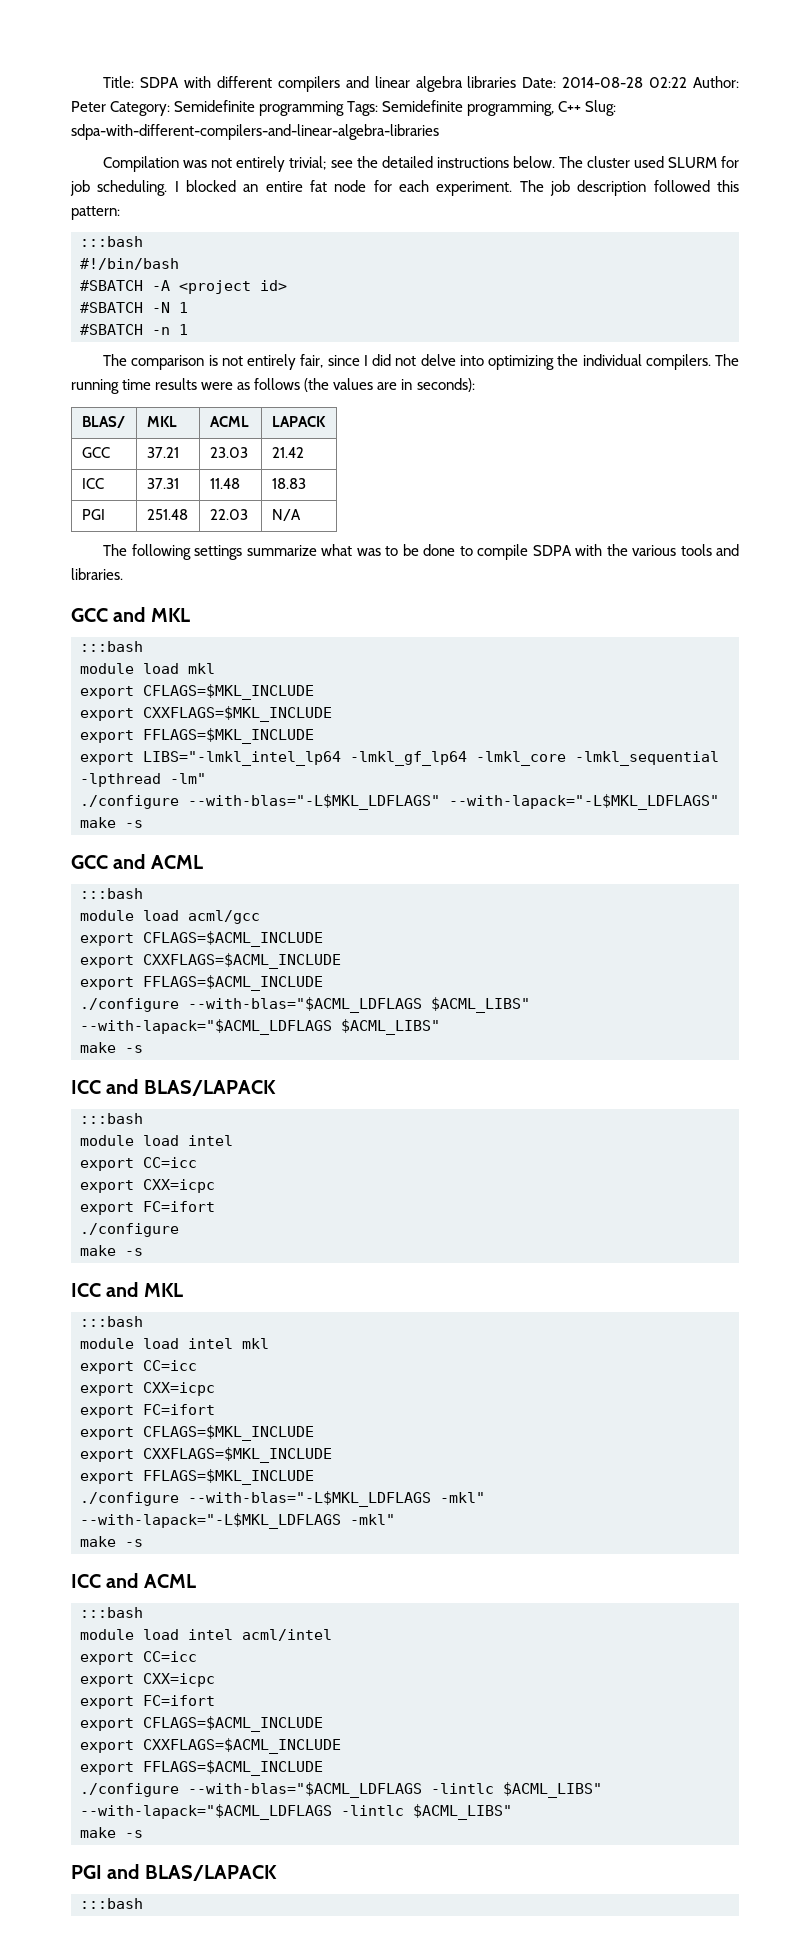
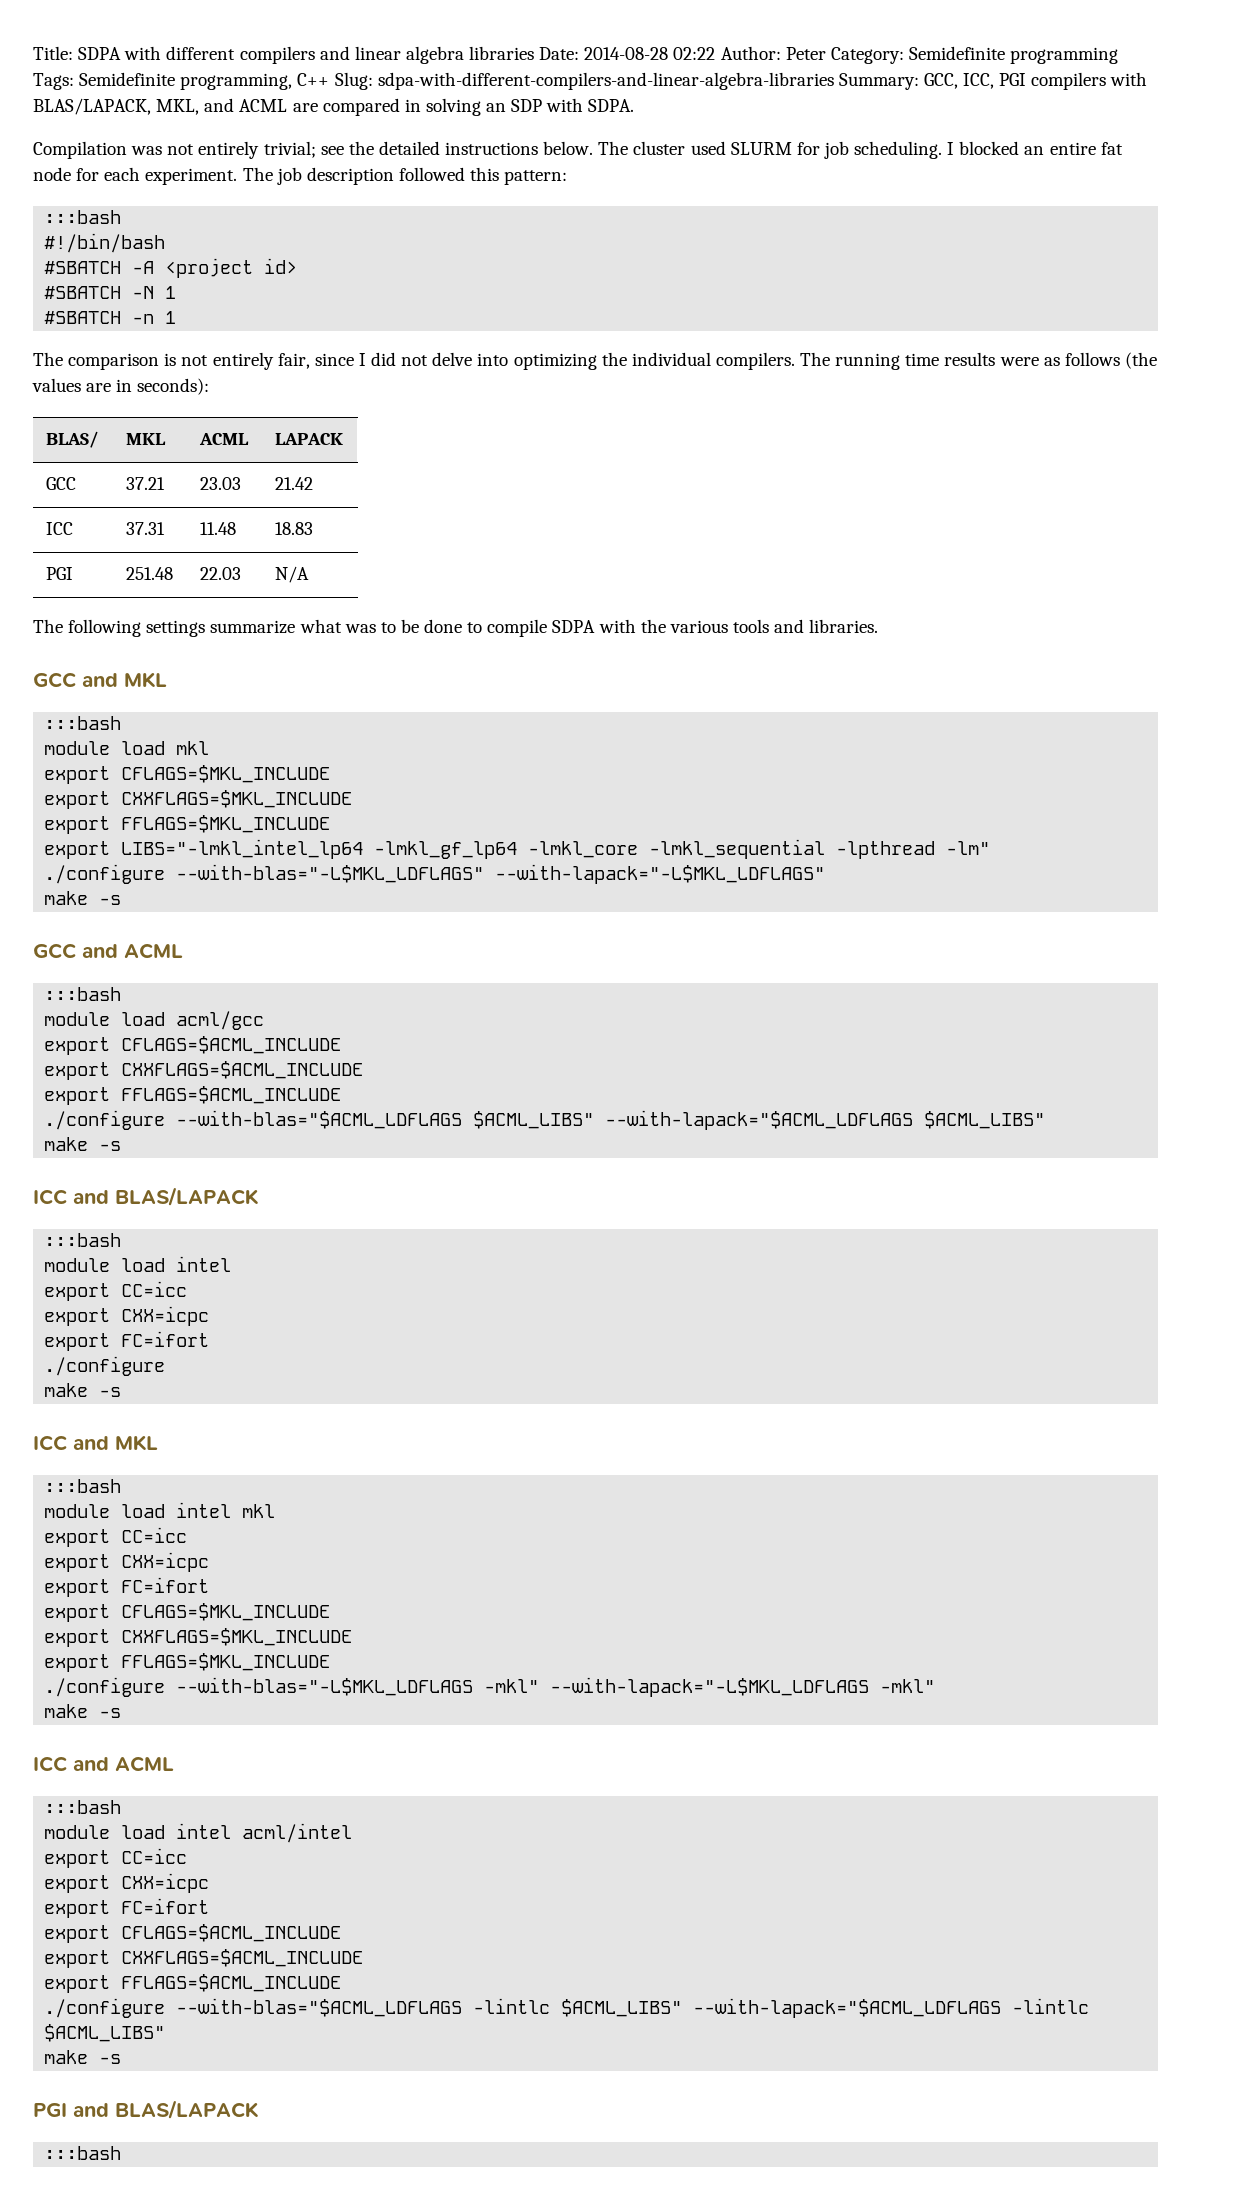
- Title: SDPA with different compilers and linear algebra libraries Date: 2014-08-28 02:22 Author: Peter Category: Semidefinite programming Tags: Semidefinite programming, C++ Slug: sdpa-with-different-compilers-and-linear-algebra-libraries
+ Title: SDPA with different compilers and linear algebra libraries Date: 2014-08-28 02:22 Author: Peter Category: Semidefinite programming Tags: Semidefinite programming, C++ Slug: sdpa-with-different-compilers-and-linear-algebra-libraries Summary: GCC, ICC, PGI compilers with BLAS/LAPACK, MKL, and ACML are compared in solving an SDP with SDPA.

